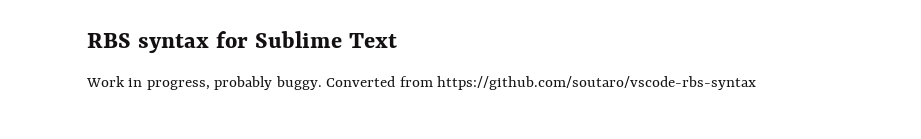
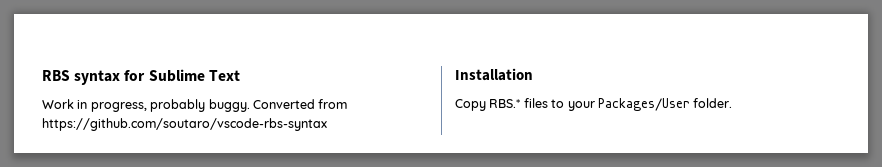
+ Installation
+ Copy RBS.* files to your Packages/User folder.

